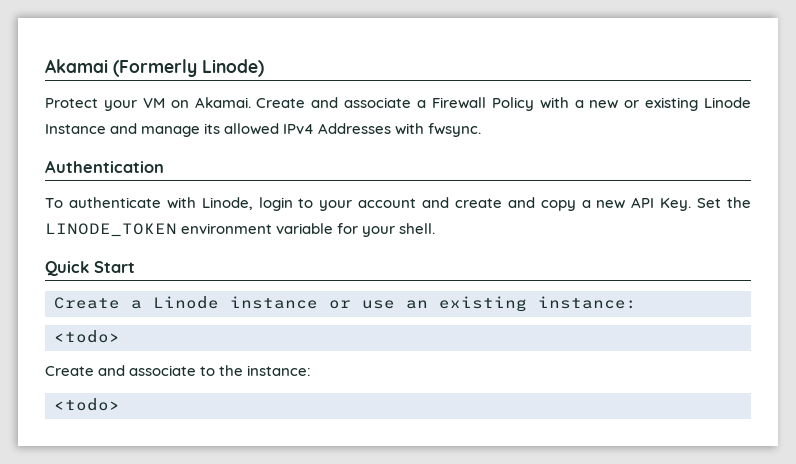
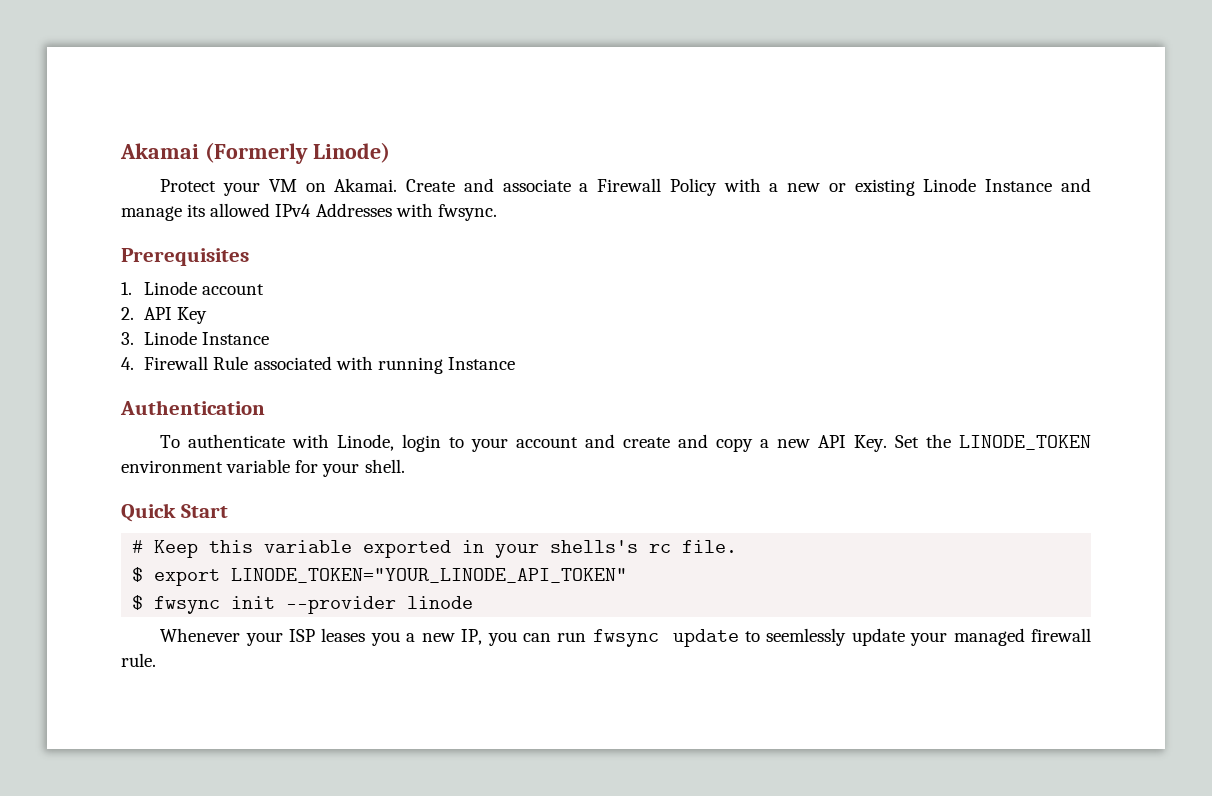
+ Prerequisites
+ 1. Linode account
+ 2. API Key
+ 3. Linode Instance
+ 4. Firewall Rule associated with running Instance
- Create a Linode instance or use an existing instance:
- <todo>
- Create and associate to the instance:
- <todo>
+ # Keep this variable exported in your shells's rc file.
+ $ export LINODE_TOKEN="YOUR_LINODE_API_TOKEN"
+ $ fwsync init --provider linode
+ Whenever your ISP leases you a new IP, you can run fwsync update to seemlessly update your managed firewall rule.

